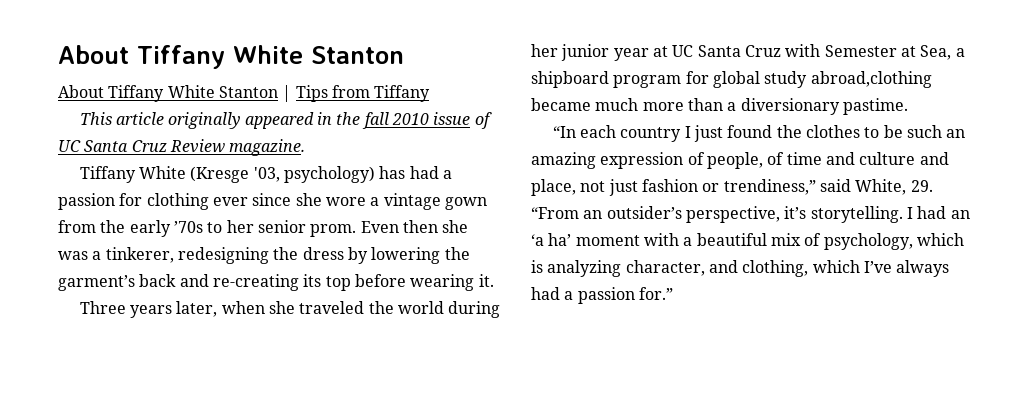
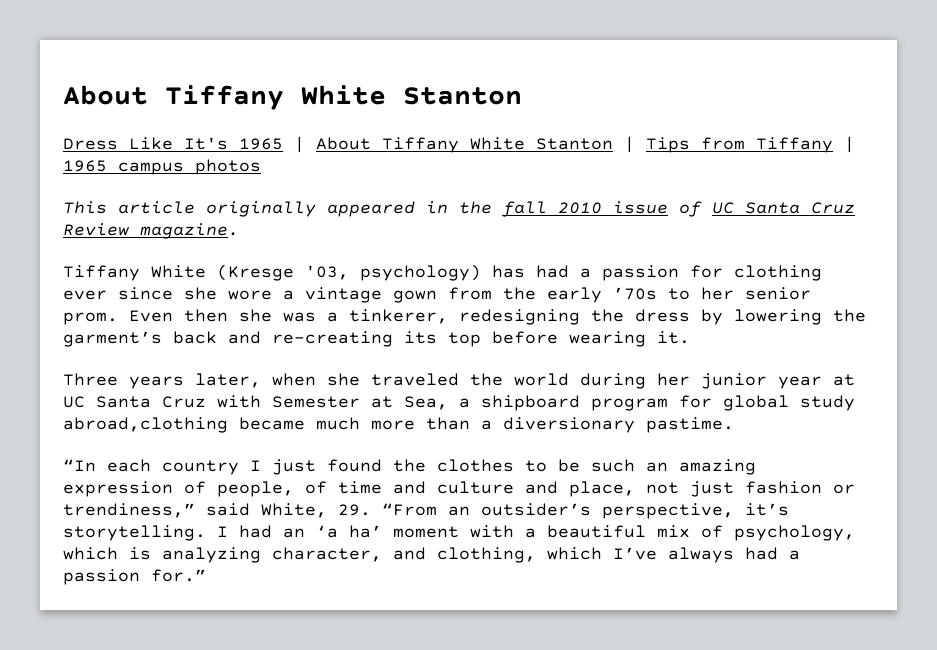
- About Tiffany White Stanton | Tips from Tiffany
+ Dress Like It's 1965 | About Tiffany White Stanton | Tips from Tiffany | 1965 campus photos

